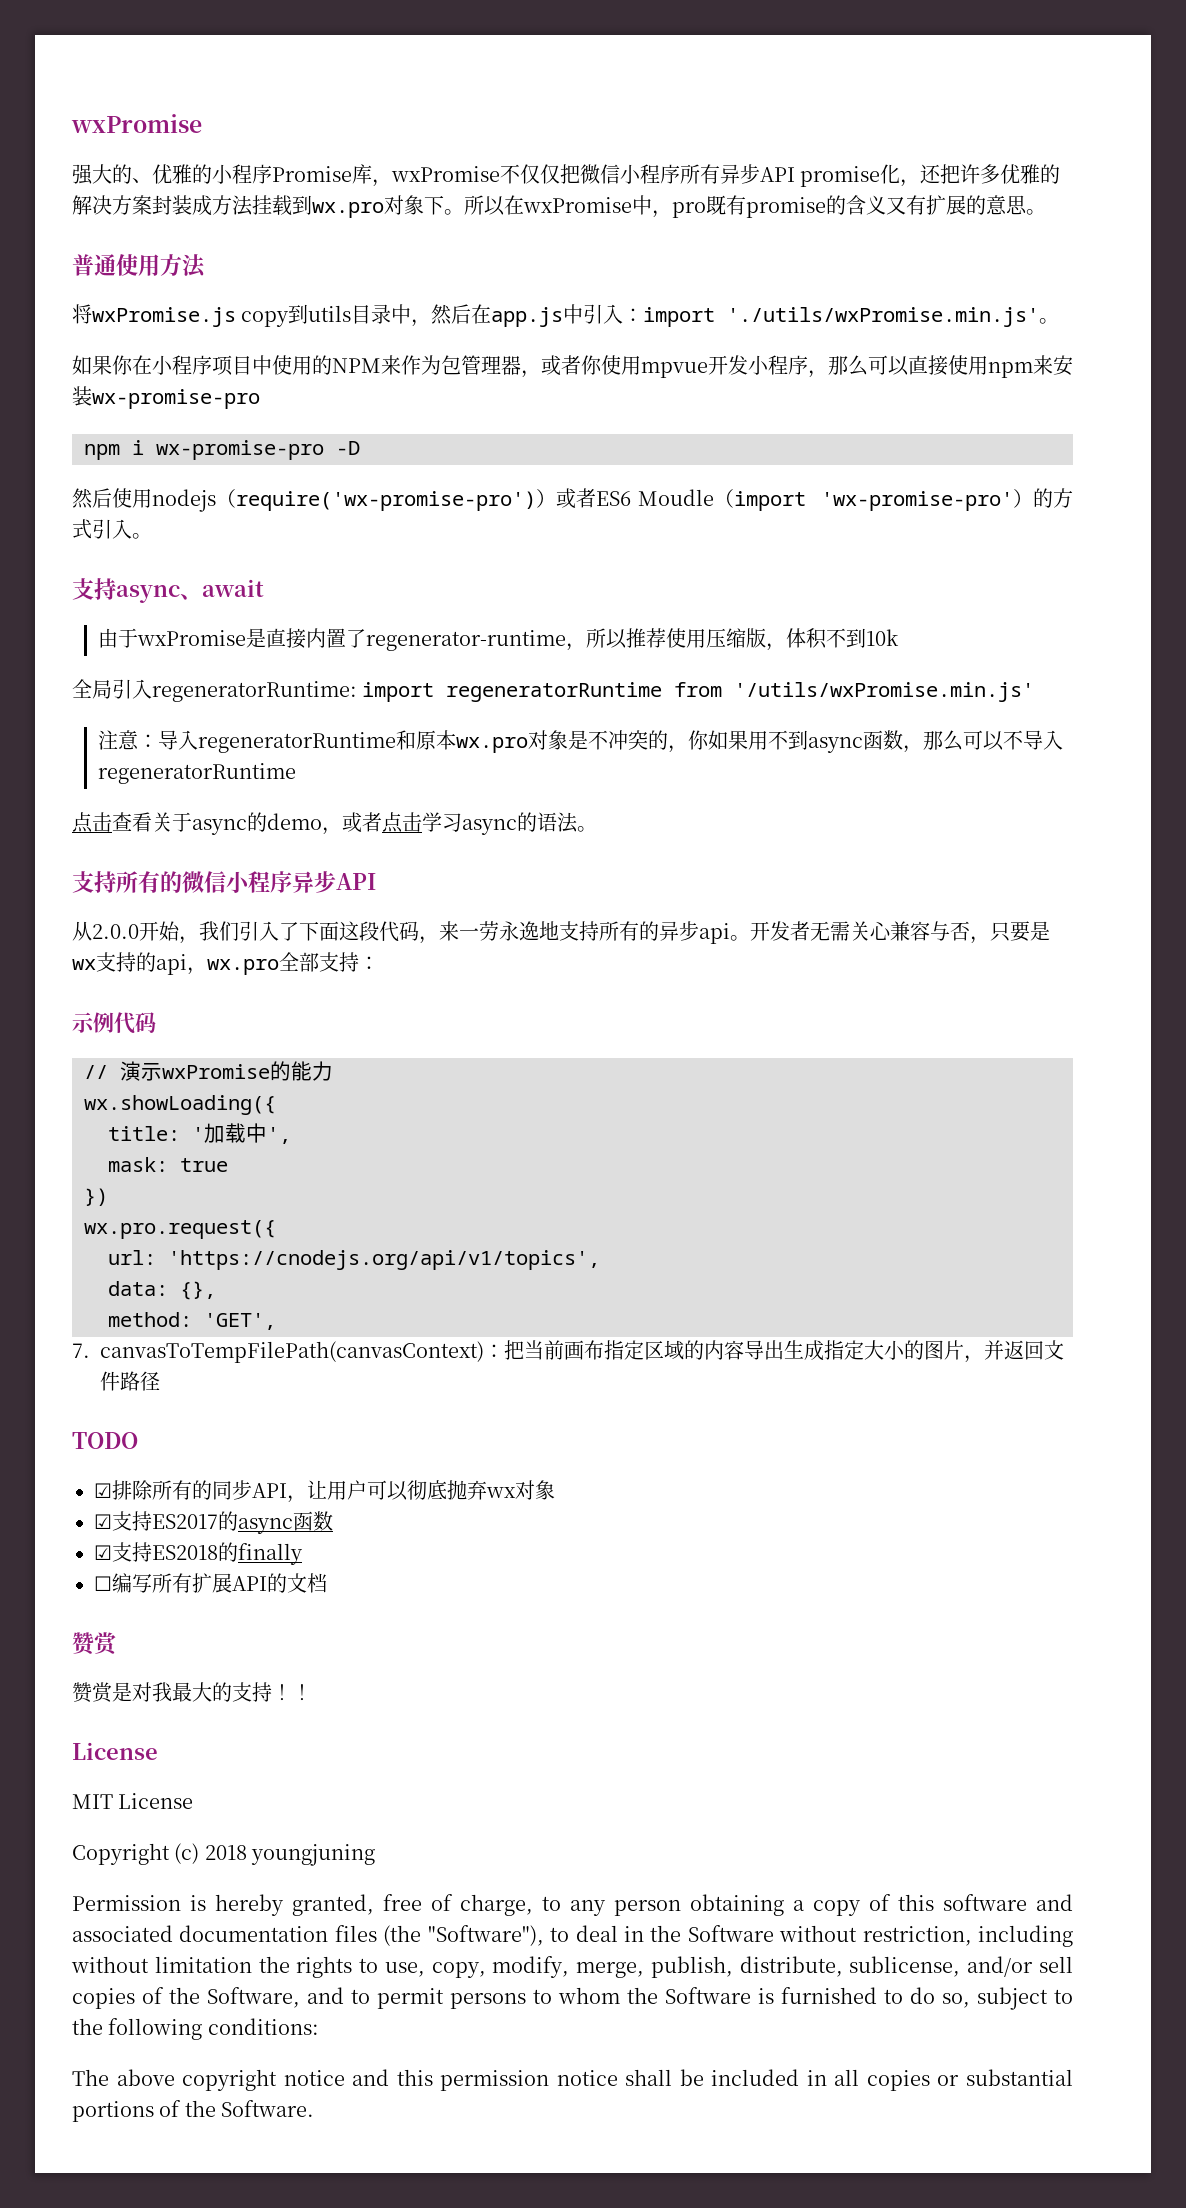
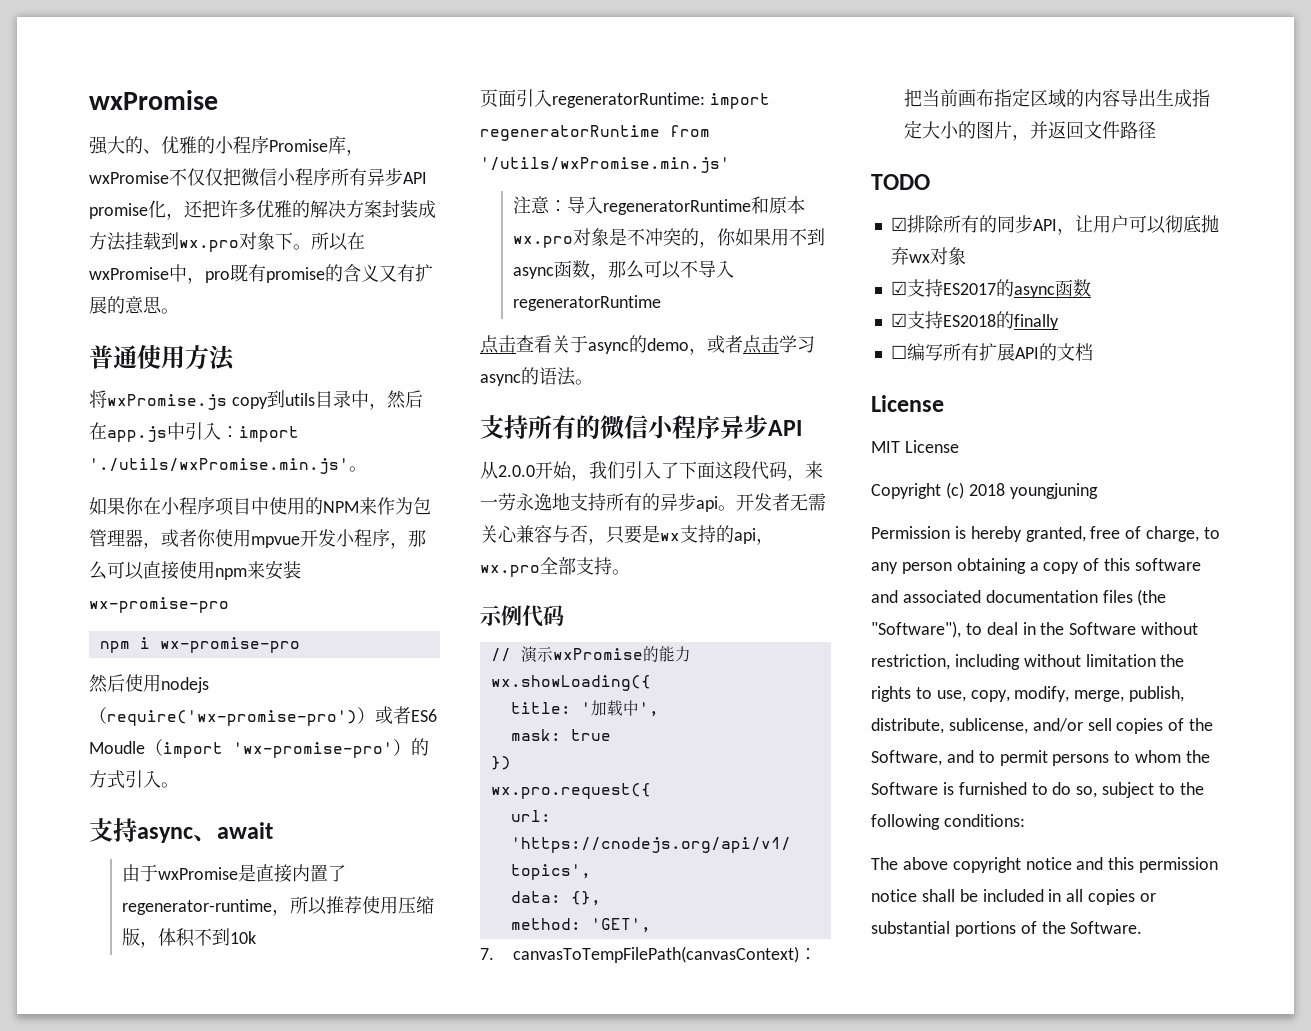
- npm i wx-promise-pro -D
+ npm i wx-promise-pro
- 全局引入regeneratorRuntime: import regeneratorRuntime from '/utils/wxPromise.min.js'
+ 页面引入regeneratorRuntime: import regeneratorRuntime from '/utils/wxPromise.min.js'
- 开发者无需关心兼容与否，只要是wx支持的api，wx.pro全部支持：
+ 开发者无需关心兼容与否，只要是wx支持的api，wx.pro全部支持。
  ☐编写所有扩展API的文档
- 赞赏
- 赞赏是对我最大的支持！！

